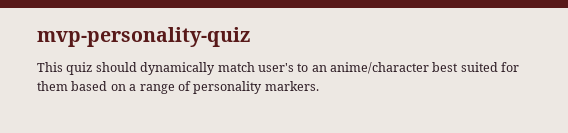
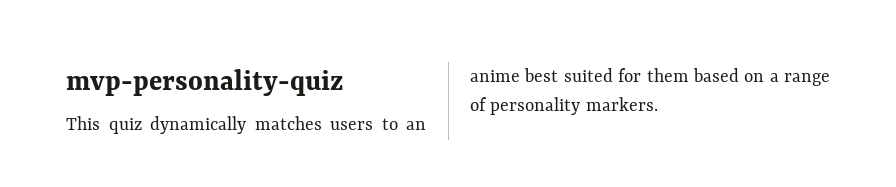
- This quiz should dynamically match user's to an anime/character best suited for them based on a range of personality markers.
+ This quiz dynamically matches users to an anime best suited for them based on a range of personality markers.

